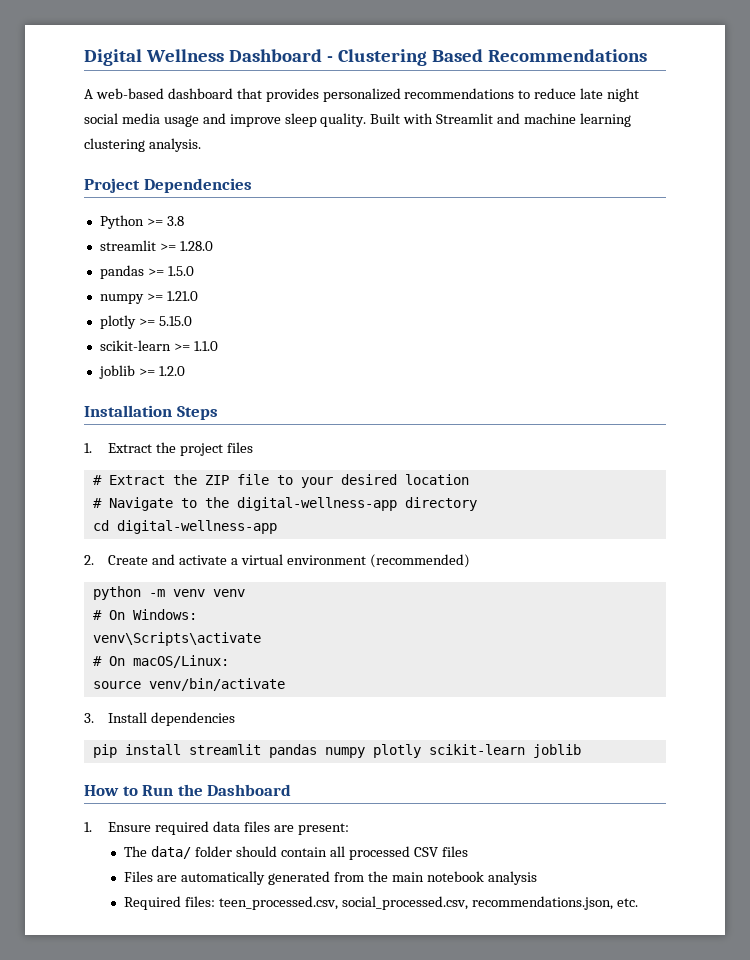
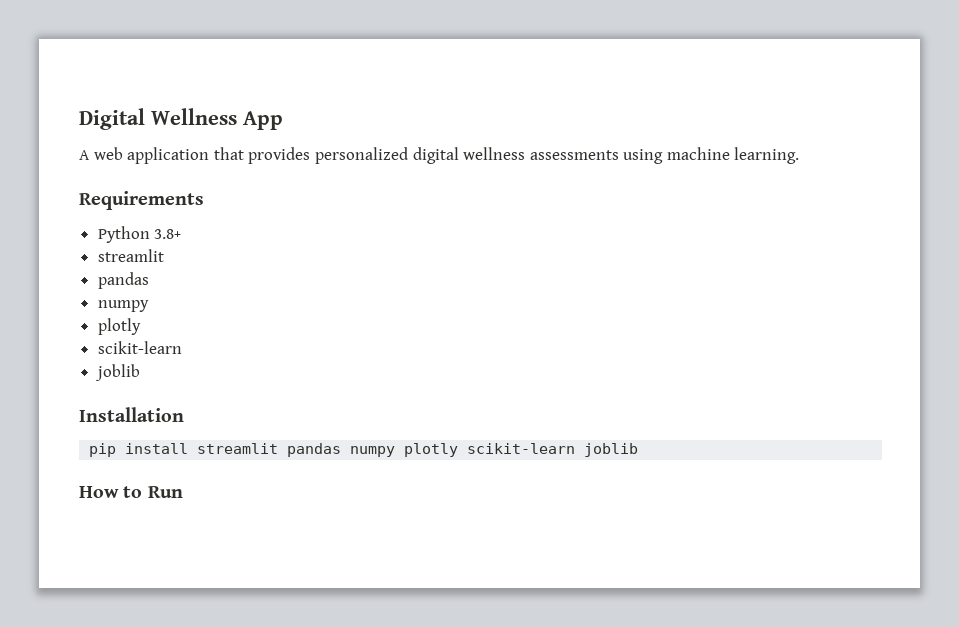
- Digital Wellness Dashboard - Clustering Based Recommendations
+ Digital Wellness App
- A web-based dashboard that provides personalized recommendations to reduce late night social media usage and improve sleep quality. Built with Streamlit and machine learning clustering analysis.
- Project Dependencies
+ A web application that provides personalized digital wellness assessments using machine learning.
+ Requirements
- Python >= 3.8
- streamlit >= 1.28.0
- pandas >= 1.5.0
- numpy >= 1.21.0
- plotly >= 5.15.0
- scikit-learn >= 1.1.0
- joblib >= 1.2.0
+ Python 3.8+
+ streamlit
+ pandas
+ numpy
+ plotly
+ scikit-learn
+ joblib
- Installation Steps
- 1. Extract the project files
- # Extract the ZIP file to your desired location
- # Navigate to the digital-wellness-app directory
- cd digital-wellness-app
- 2. Create and activate a virtual environment (recommended)
- python -m venv venv
- # On Windows:
- venv\Scripts\activate
- # On macOS/Linux:
- source venv/bin/activate
- 3. Install dependencies
+ Installation
- How to Run the Dashboard
- 1. Ensure required data files are present:
- The data/ folder should contain all processed CSV files
- Files are automatically generated from the main notebook analysis
- Required files: teen_processed.csv, social_processed.csv, recommendations.json, etc.
+ How to Run

